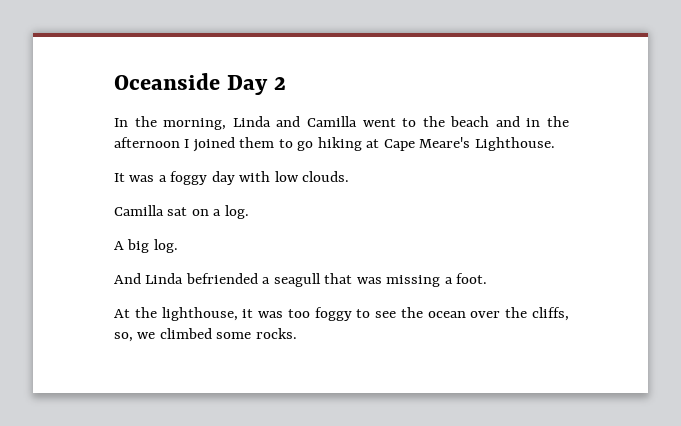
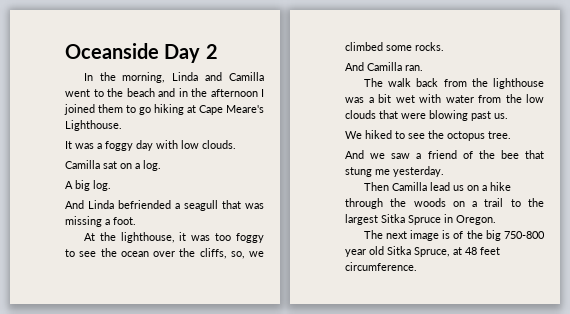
+ And Camilla ran.
+ The walk back from the lighthouse was a bit wet with water from the low clouds that were blowing past us.
+ We hiked to see the octopus tree.
+ And we saw a friend of the bee that stung me yesterday.
+ Then Camilla lead us on a hike through the woods on a trail to the largest Sitka Spruce in Oregon.
+ The next image is of the big 750-800 year old Sitka Spruce, at 48 feet circumference.

